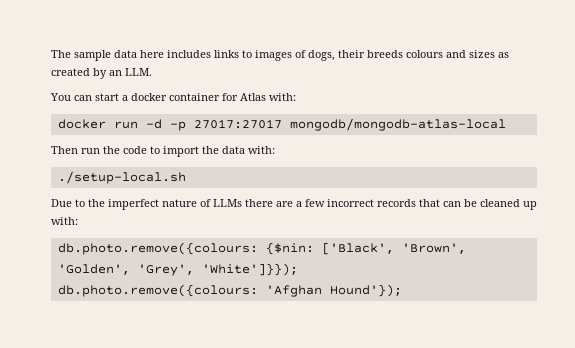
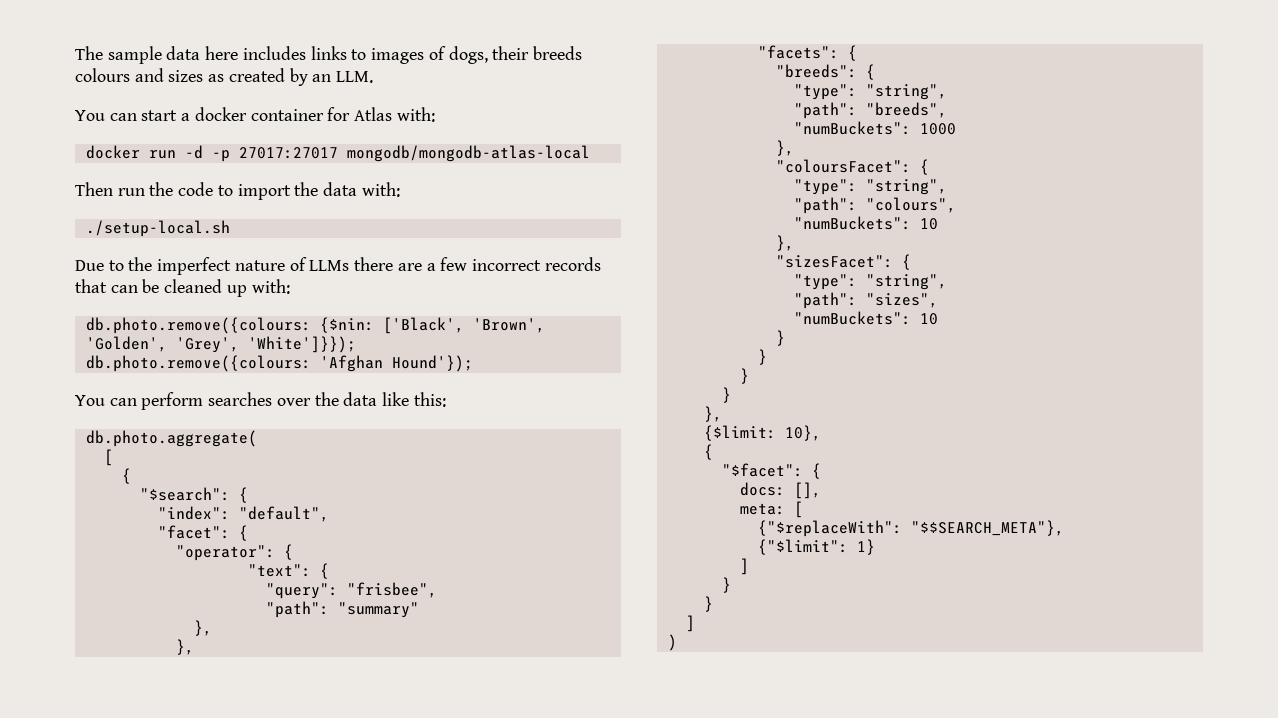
+ You can perform searches over the data like this:
+ db.photo.aggregate(
+ [
+ {
+ "$search": {
+ "index": "default",
+ "facet": {
+ "operator": {
+ "text": {
+ "query": "frisbee",
+ "path": "summary"
+ },
+ },
+ "facets": {
+ "breeds": {
+ "type": "string",
+ "path": "breeds",
+ "numBuckets": 1000
+ },
+ "coloursFacet": {
+ "type": "string",
+ "path": "colours",
+ "numBuckets": 10
+ },
+ "sizesFacet": {
+ "type": "string",
+ "path": "sizes",
+ "numBuckets": 10
+ }
+ }
+ }
+ }
+ },
+ {$limit: 10},
+ {
+ "$facet": {
+ docs: [],
+ meta: [
+ {"$replaceWith": "$$SEARCH_META"},
+ {"$limit": 1}
+ ]
+ }
+ }
+ ]
+ )

